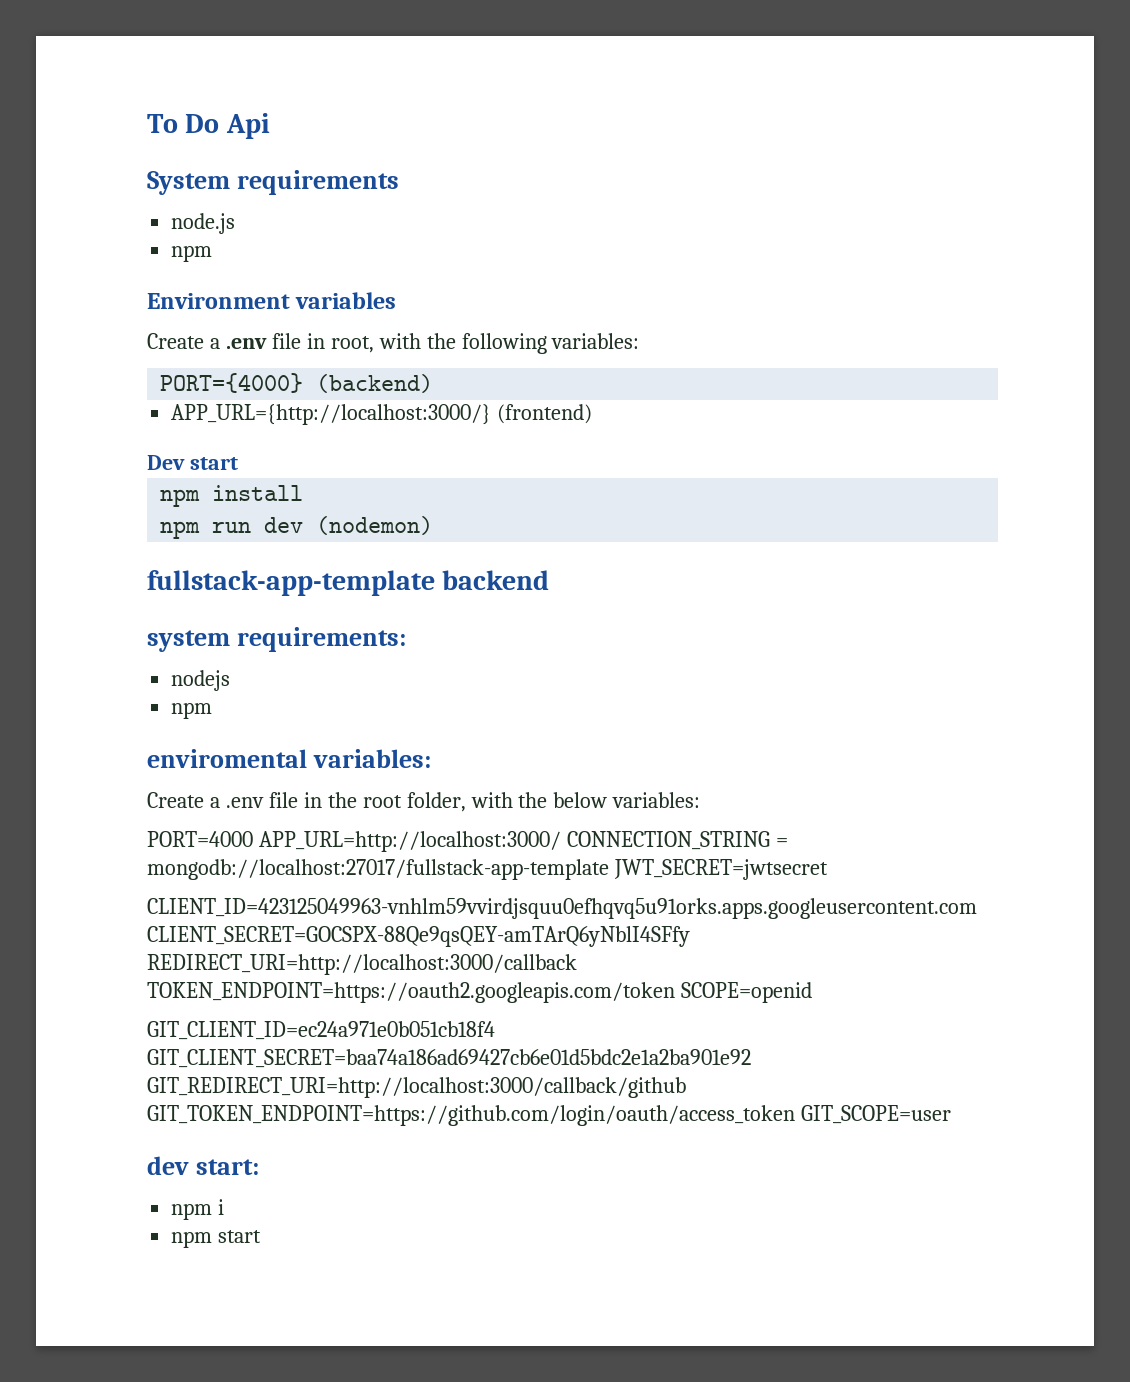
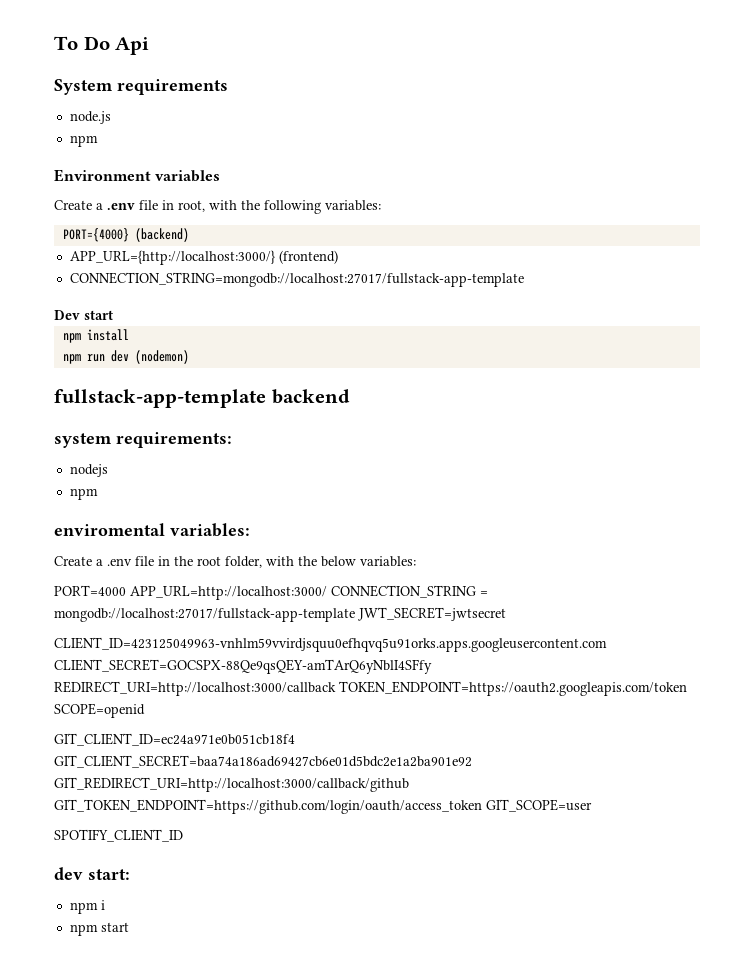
+ CONNECTION_STRING=mongodb://localhost:27017/fullstack-app-template
+ SPOTIFY_CLIENT_ID

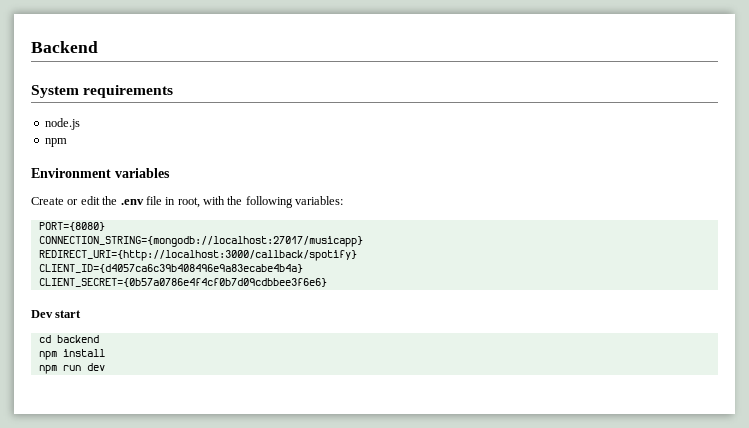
- To Do Api
+ Backend
- Create a .env file in root, with the following variables:
+ Create or edit the .env file in root, with the following variables:
- PORT={4000} (backend)
- APP_URL={http://localhost:3000/} (frontend)
- CONNECTION_STRING=mongodb://localhost:27017/fullstack-app-template
+ PORT={8080}
+ CONNECTION_STRING={mongodb://localhost:27017/musicapp}
+ REDIRECT_URI={http://localhost:3000/callback/spotify}
+ CLIENT_ID={d4057ca6c39b408496e9a83ecabe4b4a}
+ CLIENT_SECRET={0b57a0786e4f4cf0b7d09cdbbee3f6e6}
+ cd backend
- npm run dev (nodemon)
- fullstack-app-template backend
- system requirements:
- nodejs
- npm
- enviromental variables:
- Create a .env file in the root folder, with the below variables:
- PORT=4000 APP_URL=http://localhost:3000/ CONNECTION_STRING = mongodb://localhost:27017/fullstack-app-template JWT_SECRET=jwtsecret
- CLIENT_ID=423125049963-vnhlm59vvirdjsquu0efhqvq5u91orks.apps.googleusercontent.com CLIENT_SECRET=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 REDIRECT_URI=http://localhost:3000/callback TOKEN_ENDPOINT=https://oauth2.googleapis.com/token SCOPE=openid
- GIT_CLIENT_ID=ec24a971e0b051cb18f4 GIT_CLIENT_SECRET=baa74a186ad69427cb6e01d5bdc2e1a2ba901e92 GIT_REDIRECT_URI=http://localhost:3000/callback/github GIT_TOKEN_ENDPOINT=https://github.com/login/oauth/access_token GIT_SCOPE=user
- SPOTIFY_CLIENT_ID
- dev start:
- npm i
- npm start
+ npm run dev

